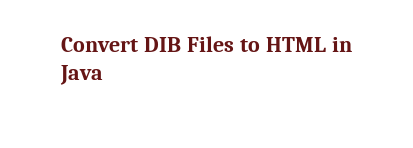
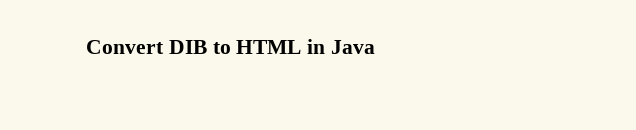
- Convert DIB Files to HTML in Java
+ Convert DIB to HTML in Java

